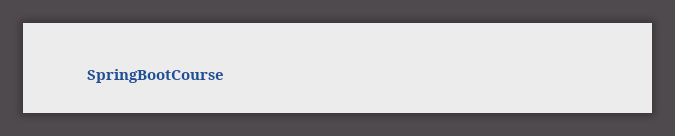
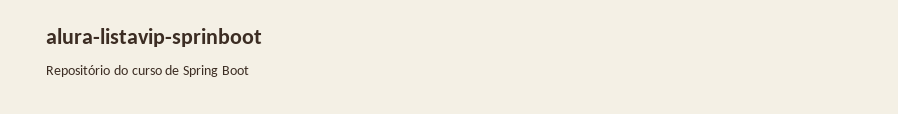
- SpringBootCourse
+ alura-listavip-sprinboot
+ Repositório do curso de Spring Boot

